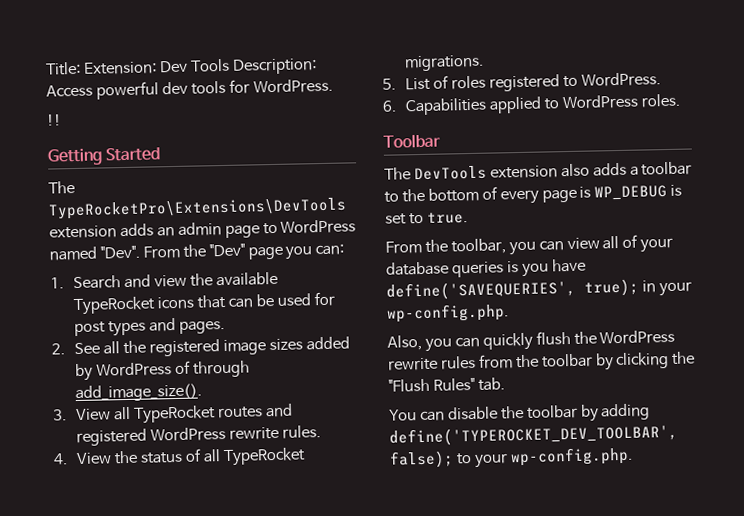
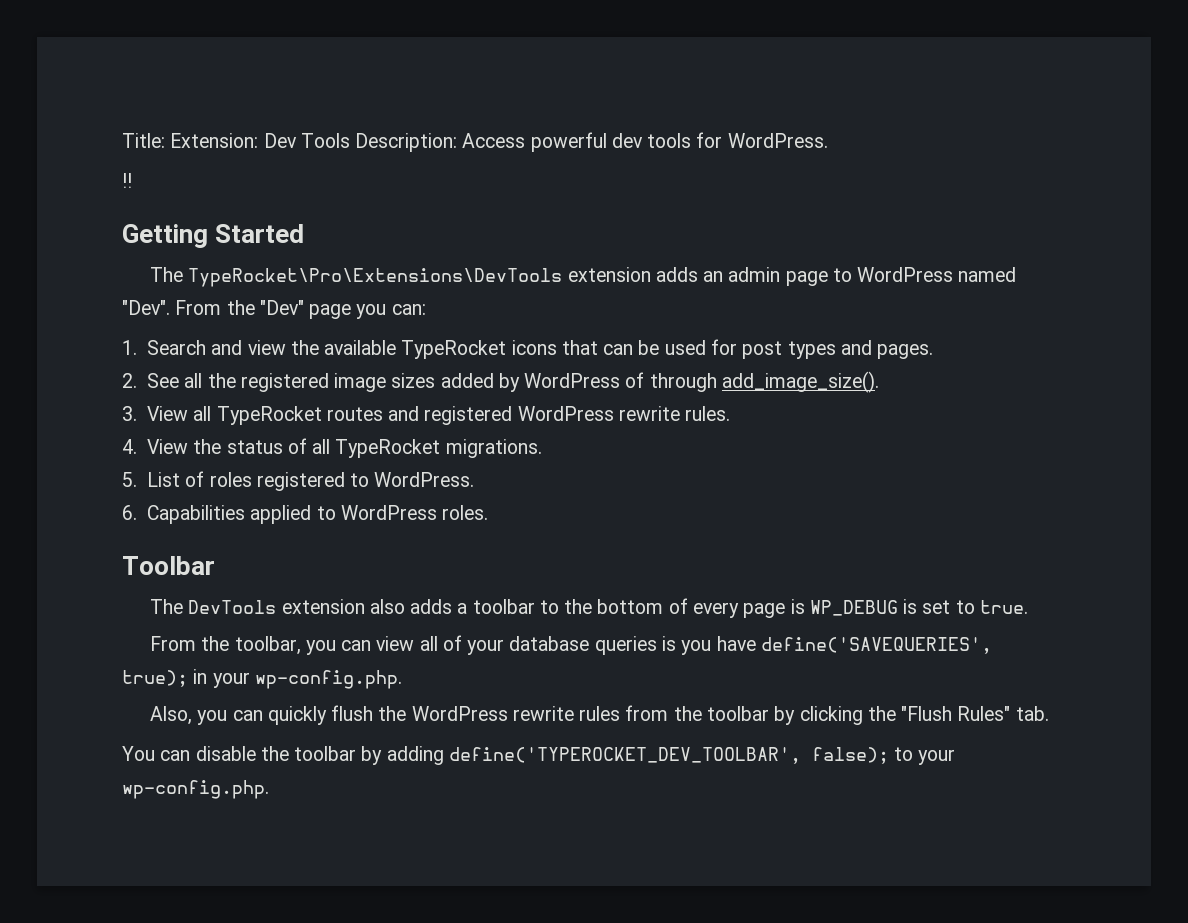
- The TypeRocketPro\Extensions\DevTools extension adds an admin page to WordPress named "Dev".
+ The TypeRocket\Pro\Extensions\DevTools extension adds an admin page to WordPress named "Dev".

